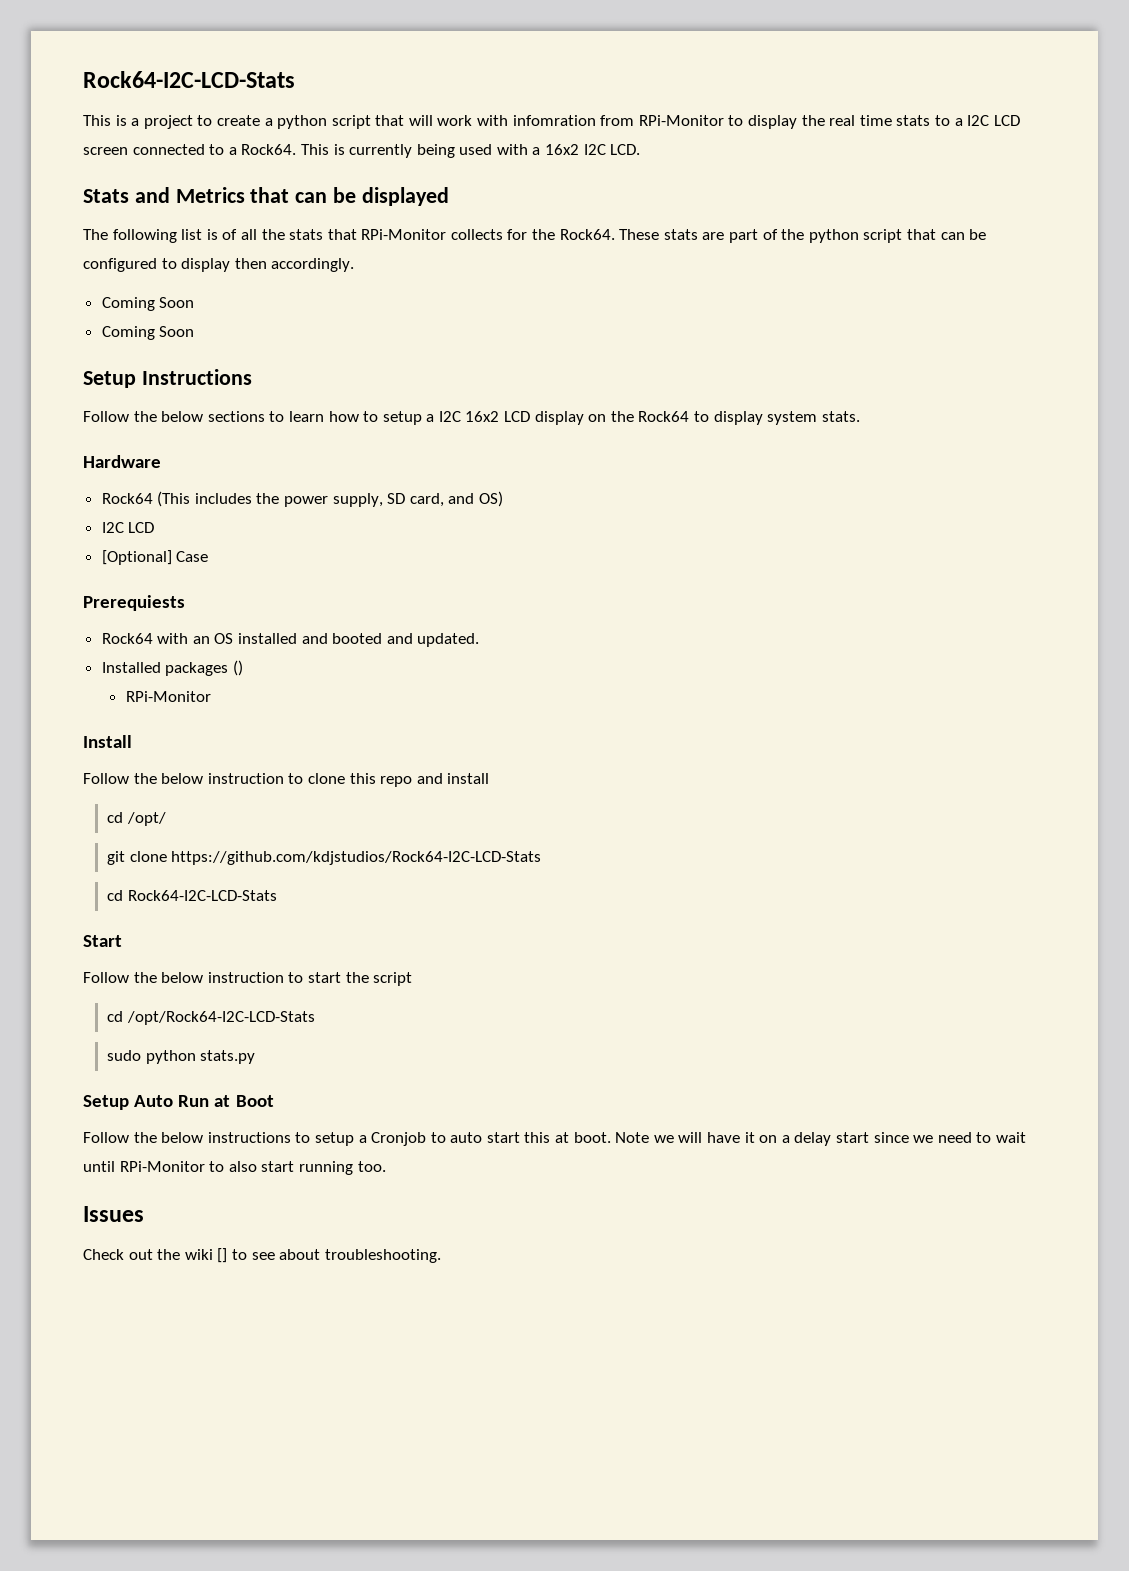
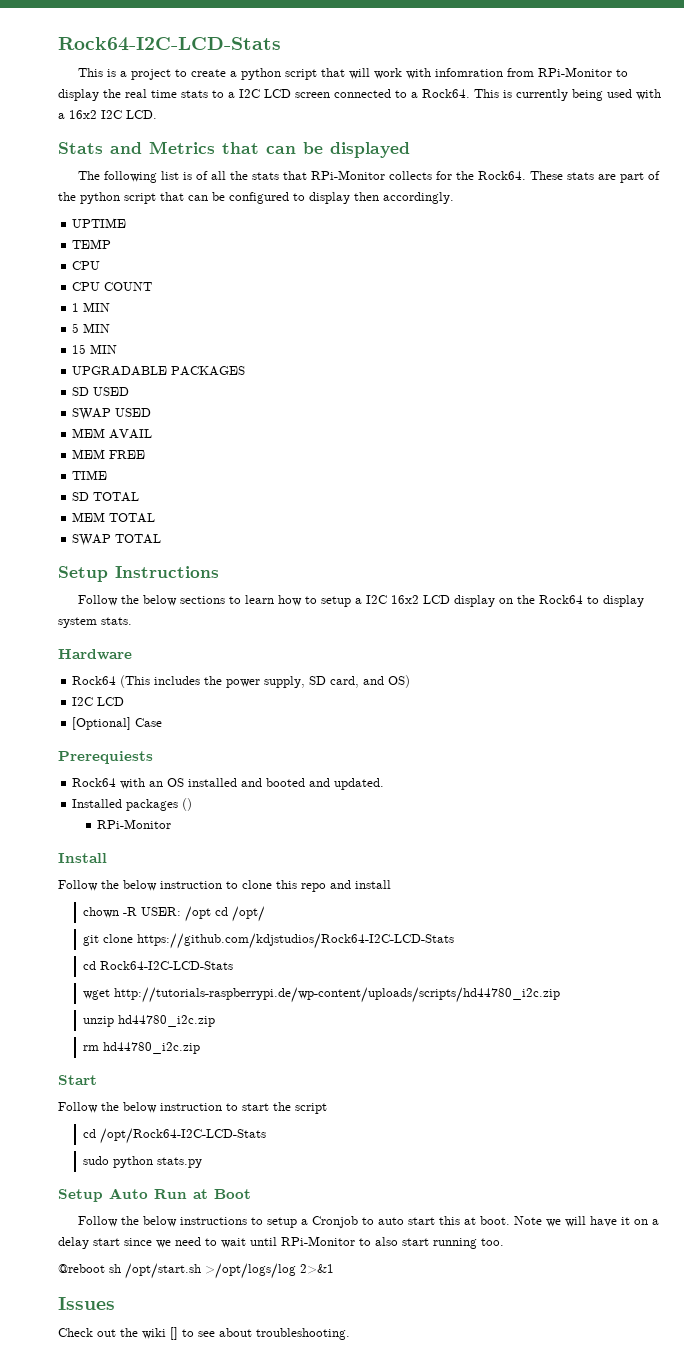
  These stats are part of the python script that can be configured to display then accordingly.
- Coming Soon
- Coming Soon
+ UPTIME
+ TEMP
+ CPU
+ CPU COUNT
+ 1 MIN
+ 5 MIN
+ 15 MIN
+ UPGRADABLE PACKAGES
+ SD USED
+ SWAP USED
+ MEM AVAIL
+ MEM FREE
+ TIME
+ SD TOTAL
+ MEM TOTAL
+ SWAP TOTAL
- cd /opt/
+ chown -R USER: /opt cd /opt/
+ wget http://tutorials-raspberrypi.de/wp-content/uploads/scripts/hd44780_i2c.zip
+ unzip hd44780_i2c.zip
+ rm hd44780_i2c.zip
+ @reboot sh /opt/start.sh >/opt/logs/log 2>&1

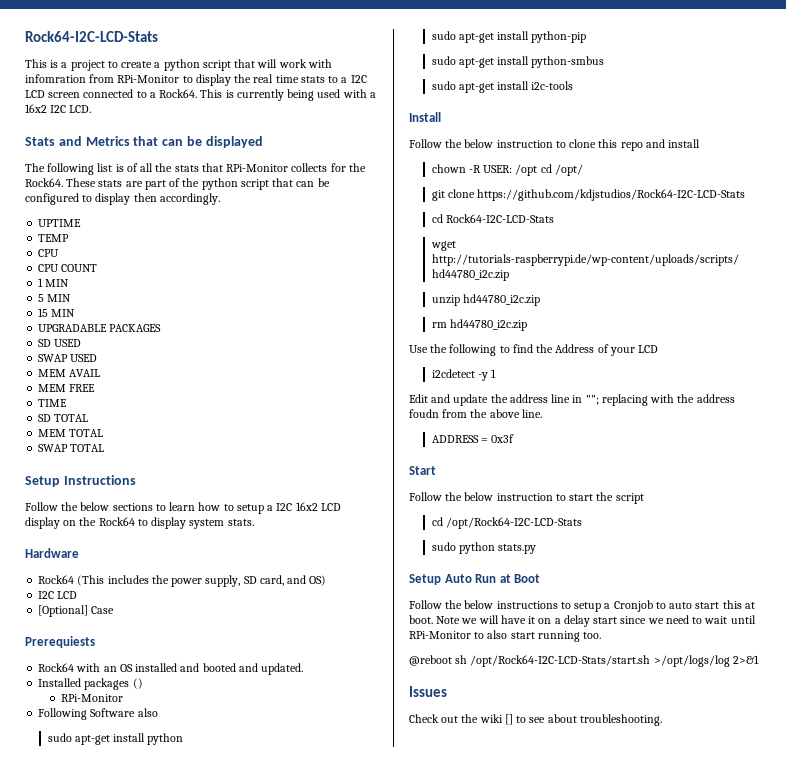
+ Following Software also
+ sudo apt-get install python
+ sudo apt-get install python-pip
+ sudo apt-get install python-smbus
+ sudo apt-get install i2c-tools
+ Use the following to find the Address of your LCD
+ i2cdetect -y 1
+ Edit and update the address line in ""; replacing with the address foudn from the above line.
+ ADDRESS = 0x3f
- @reboot sh /opt/start.sh >/opt/logs/log 2>&1
+ @reboot sh /opt/Rock64-I2C-LCD-Stats/start.sh >/opt/logs/log 2>&1

